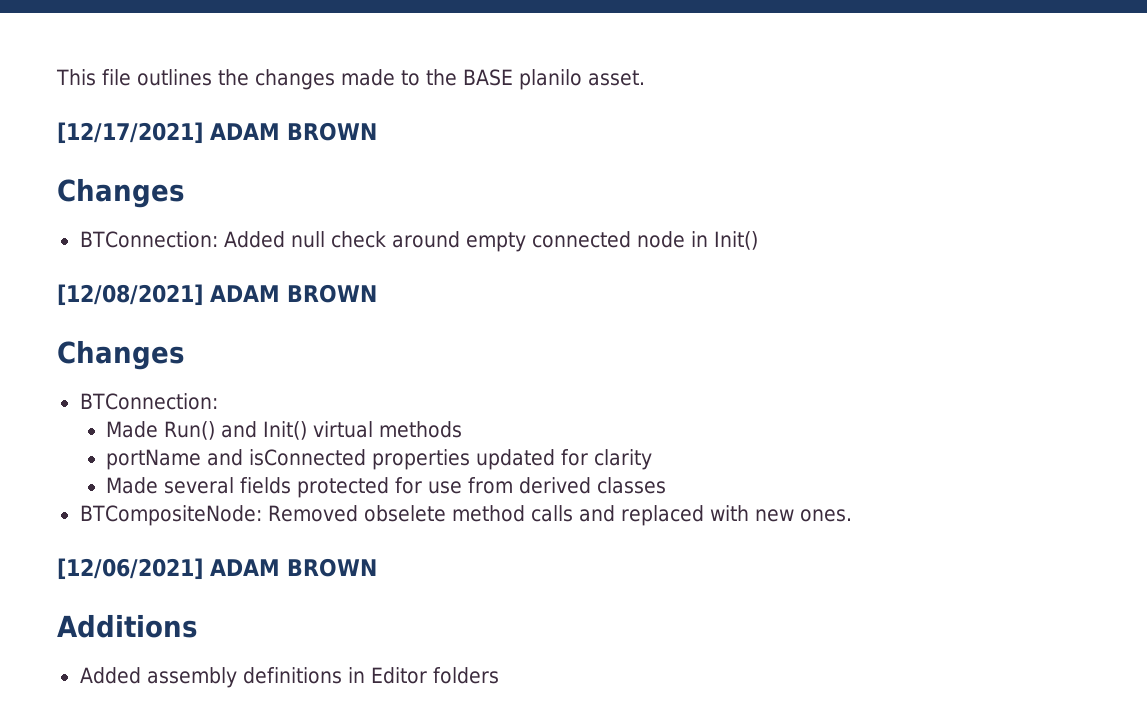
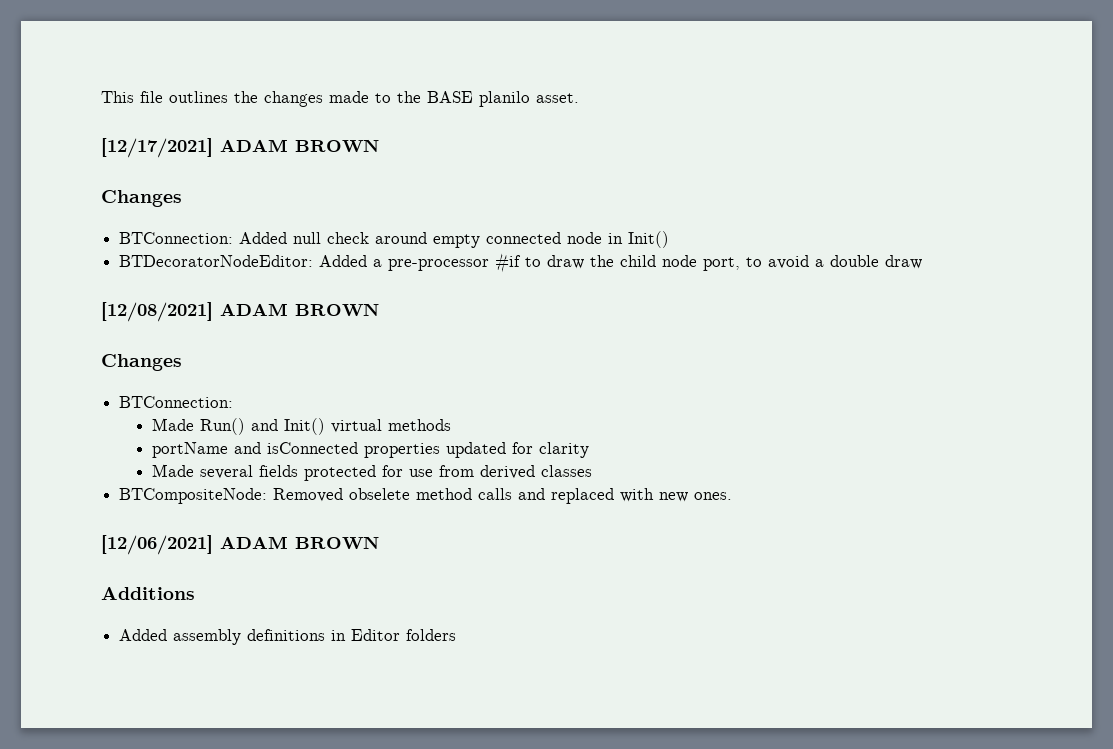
+ BTDecoratorNodeEditor: Added a pre-processor #if to draw the child node port, to avoid a double draw

